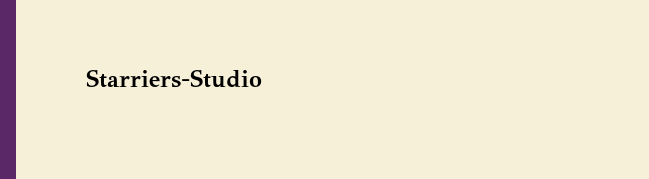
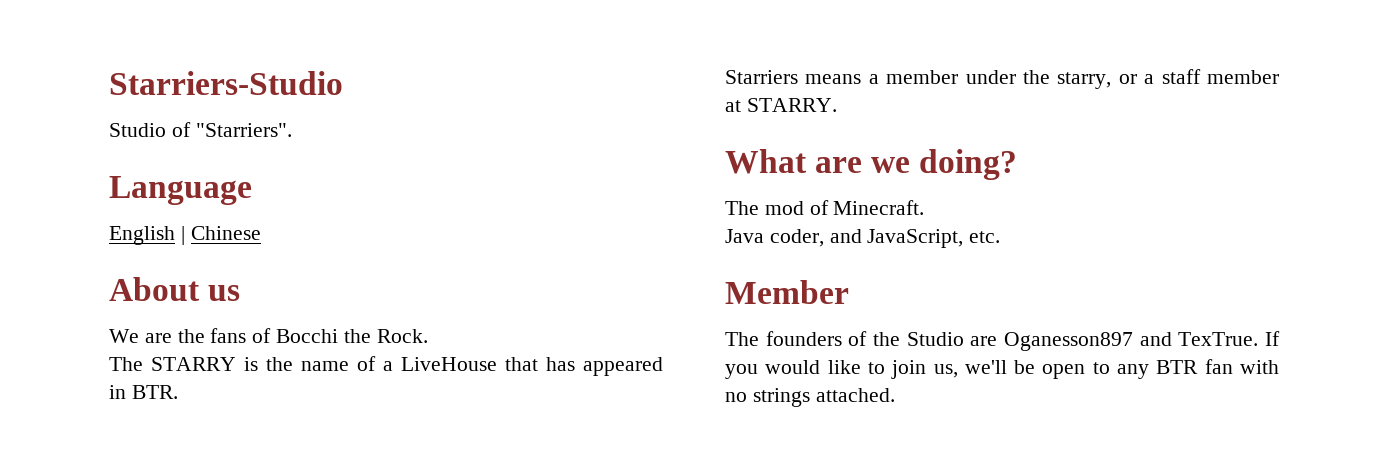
+ Studio of "Starriers".
+ Language
+ English | Chinese
+ About us
+ We are the fans of Bocchi the Rock.
+ The STARRY is the name of a LiveHouse that has appeared in BTR.
+ Starriers means a member under the starry, or a staff member at STARRY.
+ What are we doing?
+ The mod of Minecraft.
+ Java coder, and JavaScript, etc.
+ Member
+ The founders of the Studio are Oganesson897 and TexTrue. If you would like to join us, we'll be open to any BTR fan with no strings attached.

